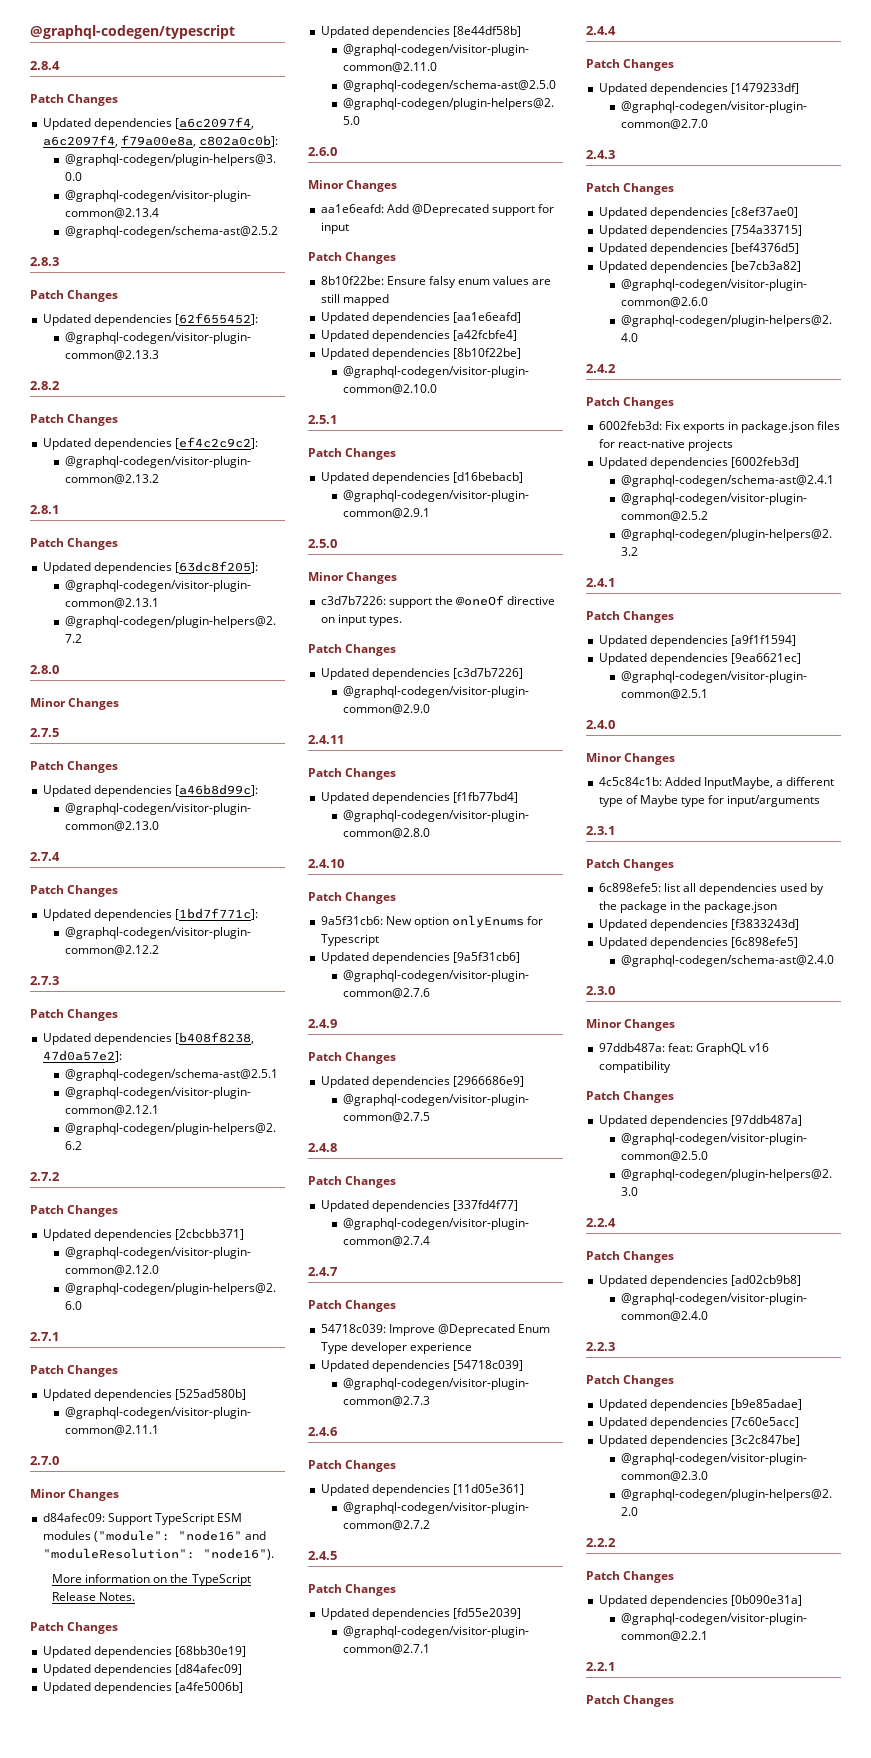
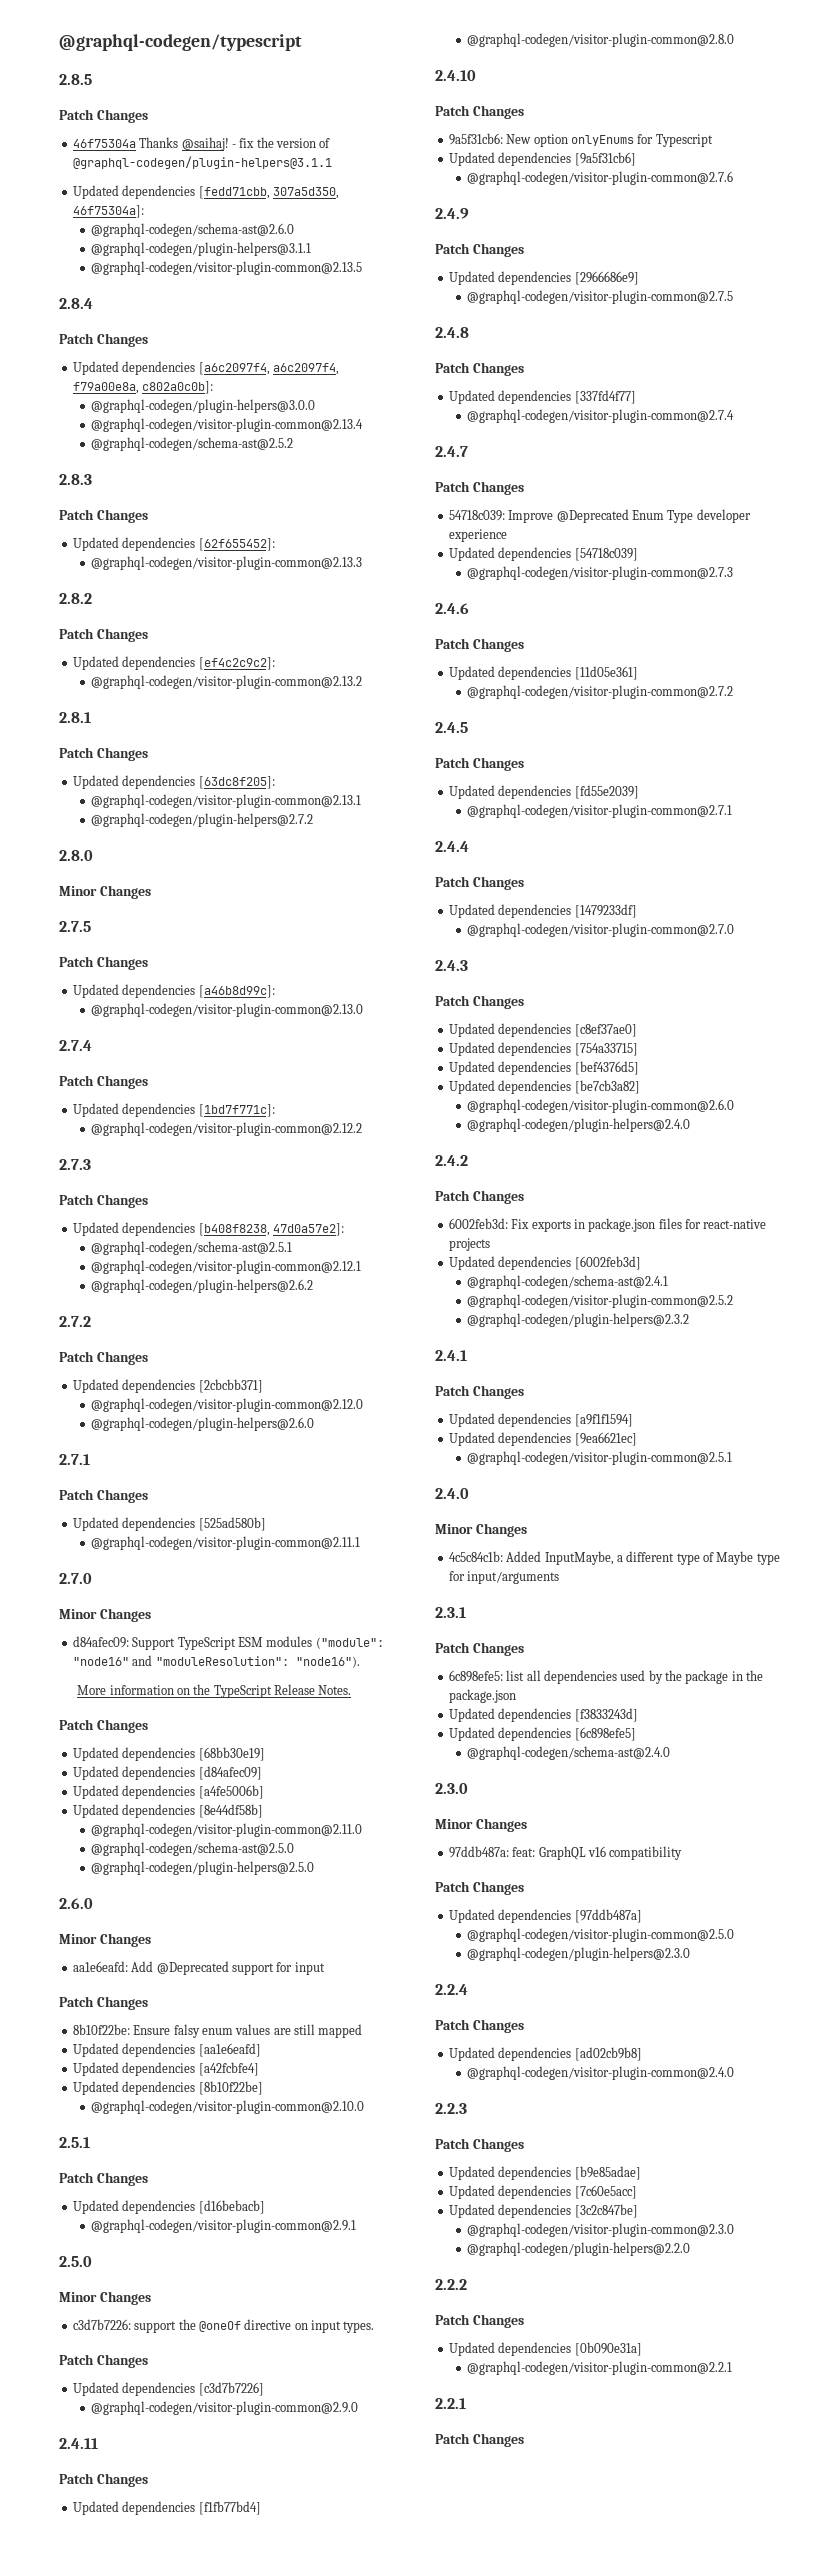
+ 2.8.5
+ Patch Changes
+ 46f75304a Thanks @saihaj! - fix the version of @graphql-codegen/plugin-helpers@3.1.1
+ Updated dependencies [fedd71cbb, 307a5d350, 46f75304a]:
+ @graphql-codegen/schema-ast@2.6.0
+ @graphql-codegen/plugin-helpers@3.1.1
+ @graphql-codegen/visitor-plugin-common@2.13.5

